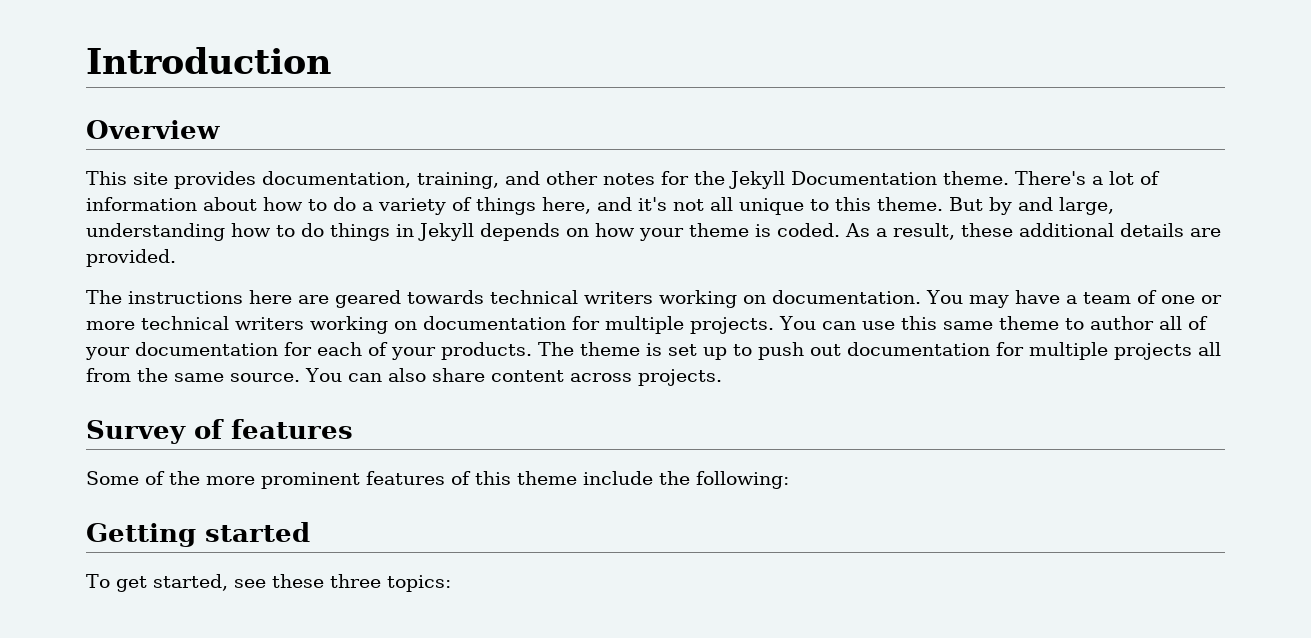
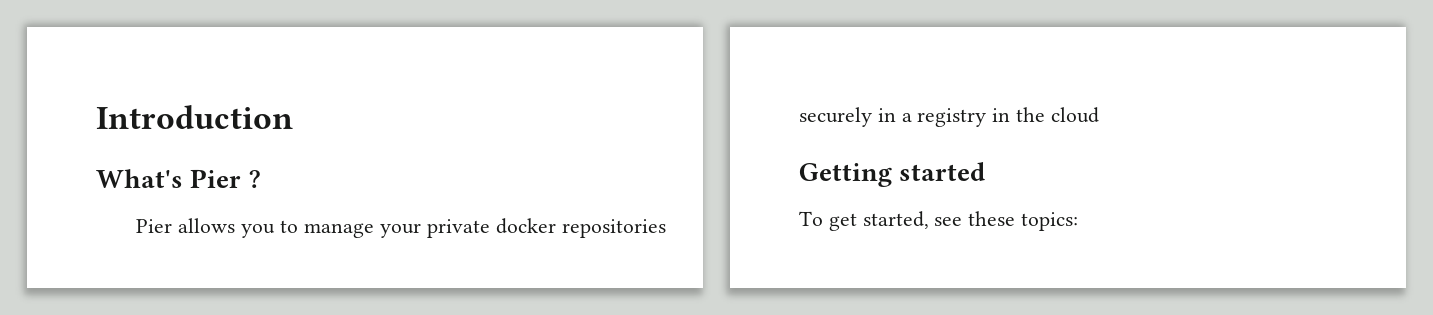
- Overview
- This site provides documentation, training, and other notes for the Jekyll Documentation theme. There's a lot of information about how to do a variety of things here, and it's not all unique to this theme. But by and large, understanding how to do things in Jekyll depends on how your theme is coded. As a result, these additional details are provided.
- The instructions here are geared towards technical writers working on documentation. You may have a team of one or more technical writers working on documentation for multiple projects. You can use this same theme to author all of your documentation for each of your products. The theme is set up to push out documentation for multiple projects all from the same source. You can also share content across projects.
- Survey of features
- Some of the more prominent features of this theme include the following:
+ What's Pier ?
+ Pier allows you to manage your private docker repositories securely in a registry in the cloud
- To get started, see these three topics:
+ To get started, see these topics:

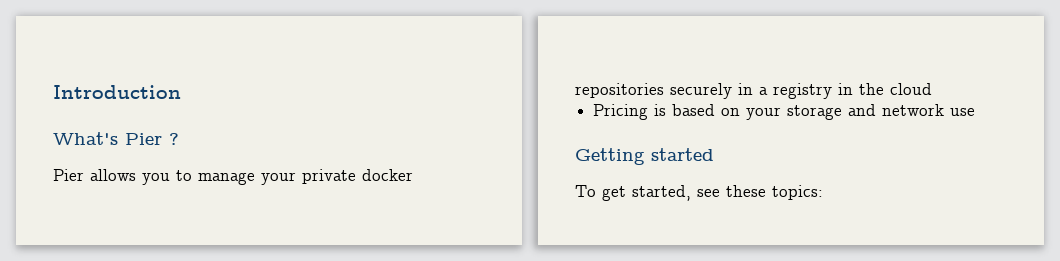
+ Pricing is based on your storage and network use

